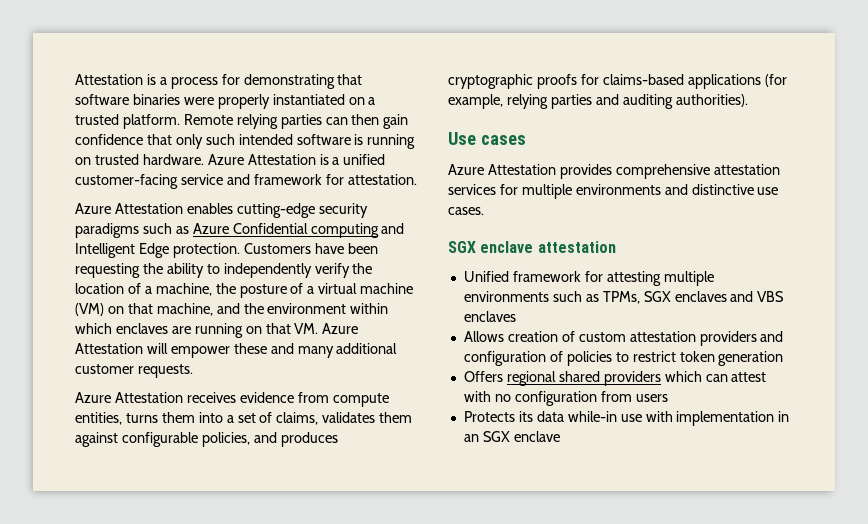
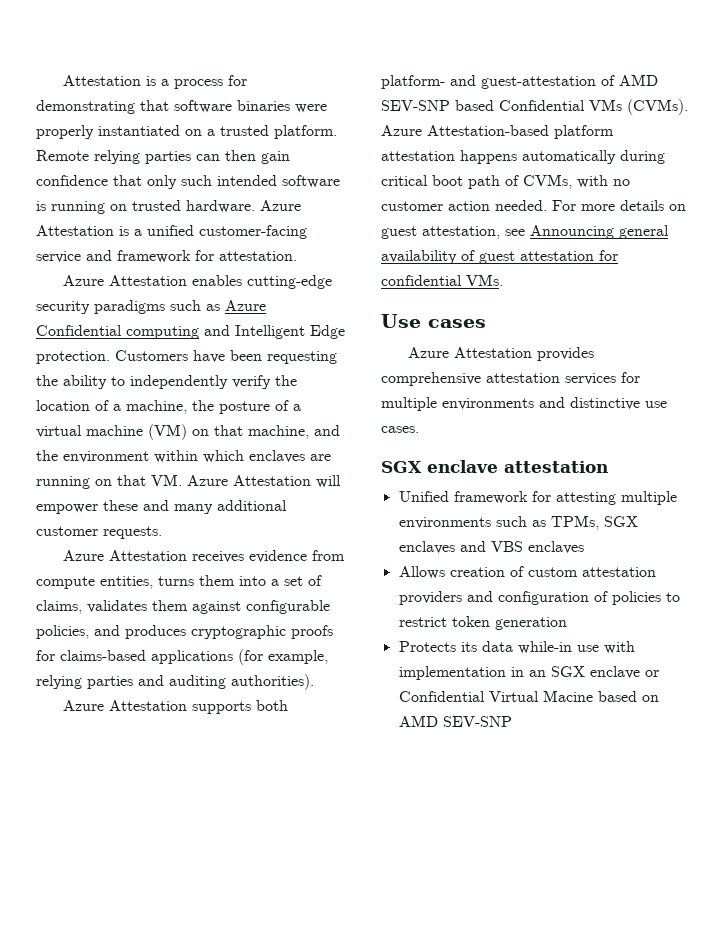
+ Azure Attestation supports both platform- and guest-attestation of AMD SEV-SNP based Confidential VMs (CVMs). Azure Attestation-based platform attestation happens automatically during critical boot path of CVMs, with no customer action needed. For more details on guest attestation, see Announcing general availability of guest attestation for confidential VMs.
- Offers regional shared providers which can attest with no configuration from users
- Protects its data while-in use with implementation in an SGX enclave
+ Protects its data while-in use with implementation in an SGX enclave or Confidential Virtual Macine based on AMD SEV-SNP

